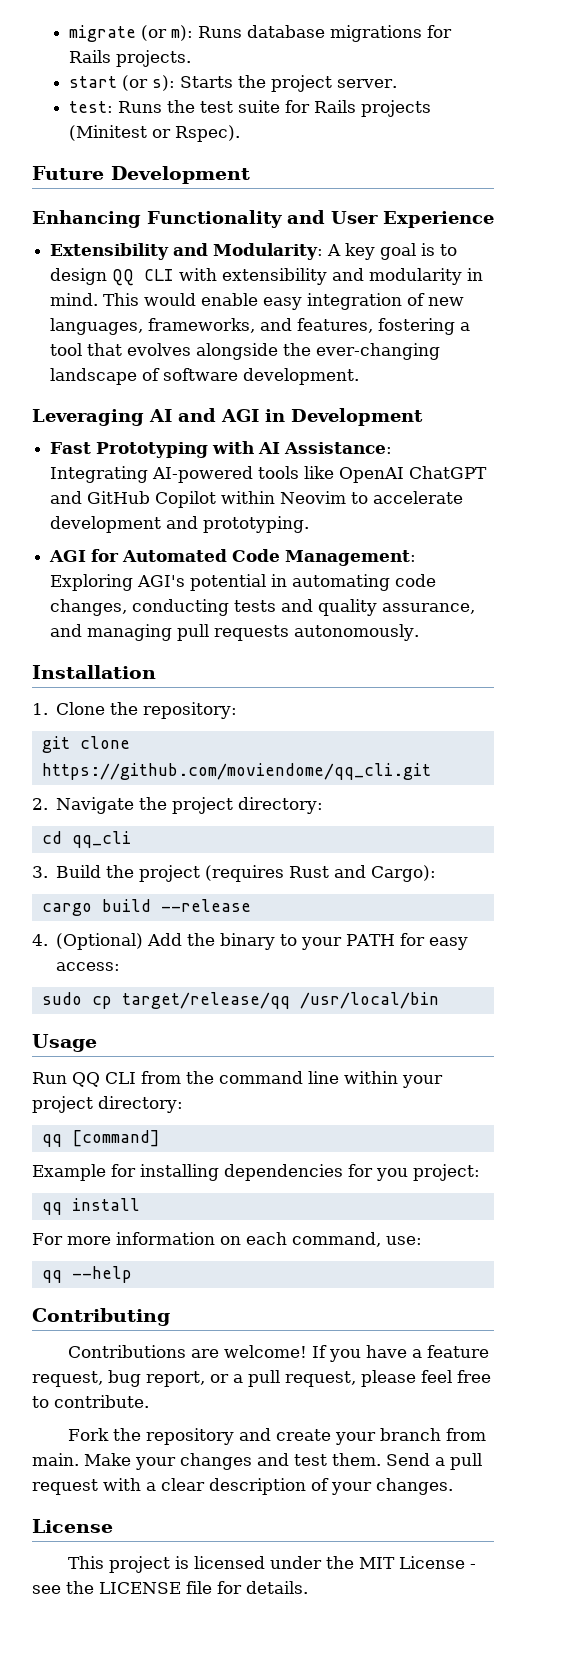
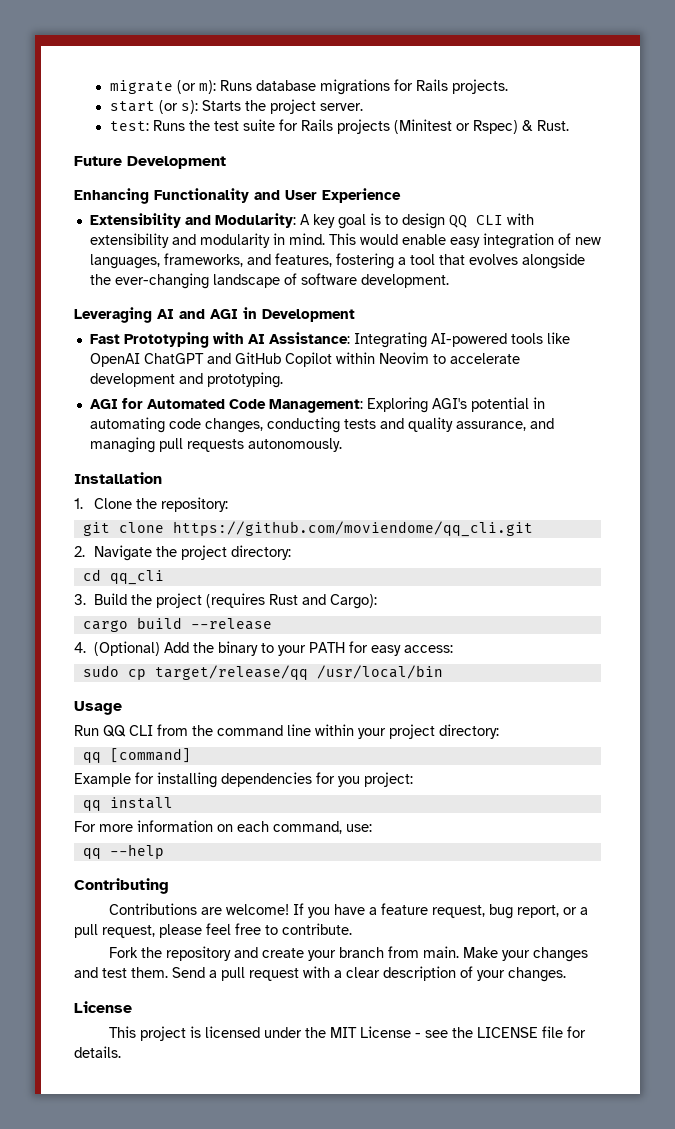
- test: Runs the test suite for Rails projects (Minitest or Rspec).
+ test: Runs the test suite for Rails projects (Minitest or Rspec) & Rust.

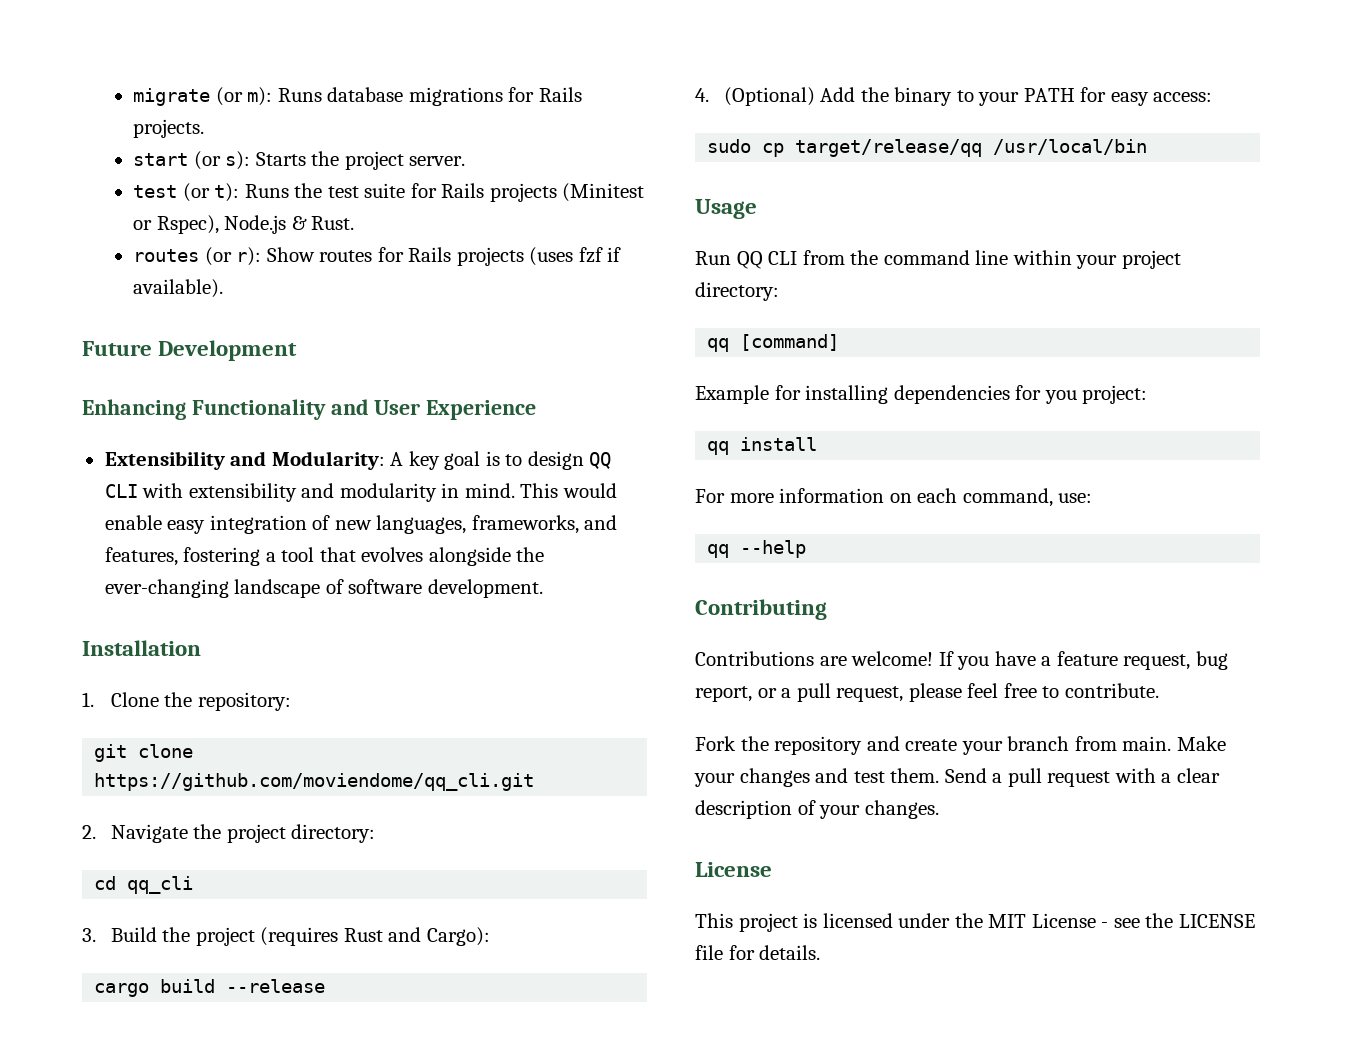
- test: Runs the test suite for Rails projects (Minitest or Rspec) & Rust.
+ test (or t): Runs the test suite for Rails projects (Minitest or Rspec), Node.js & Rust.
+ routes (or r): Show routes for Rails projects (uses fzf if available).
- Leveraging AI and AGI in Development
- Fast Prototyping with AI Assistance: Integrating AI-powered tools like OpenAI ChatGPT and GitHub Copilot within Neovim to accelerate development and prototyping.
- AGI for Automated Code Management: Exploring AGI's potential in automating code changes, conducting tests and quality assurance, and managing pull requests autonomously.

